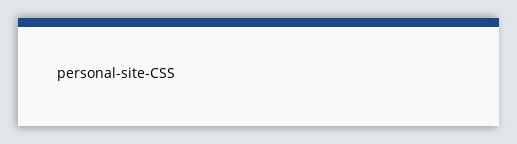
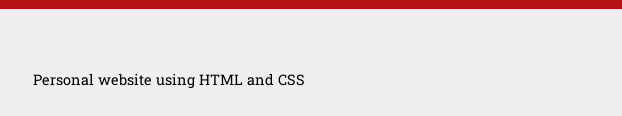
- personal-site-CSS
+ Personal website using HTML and CSS

